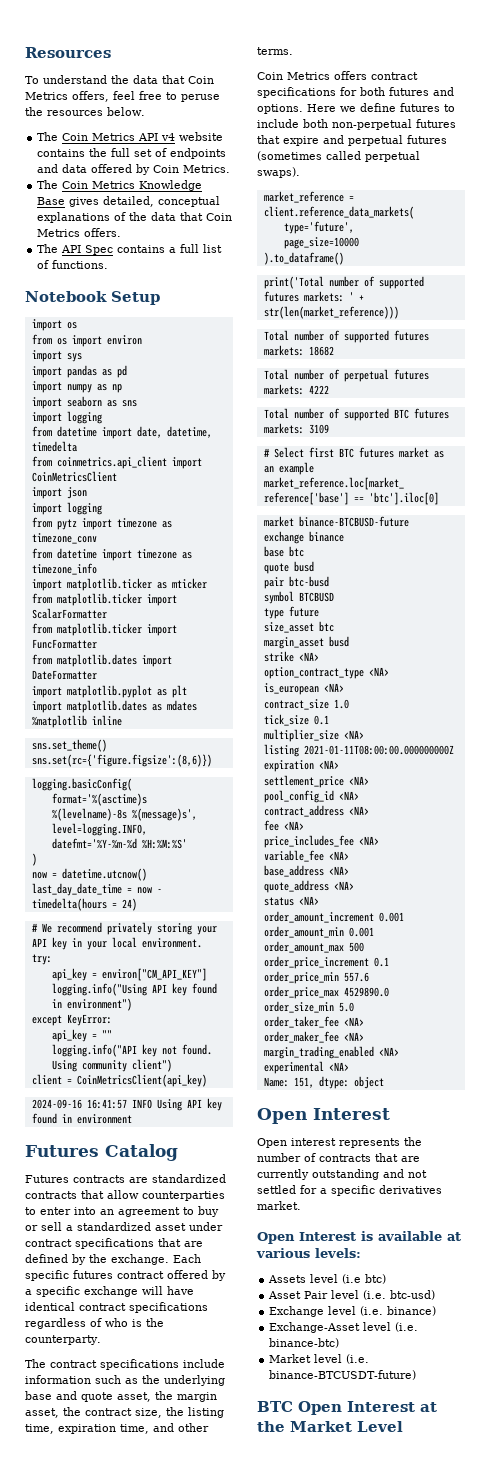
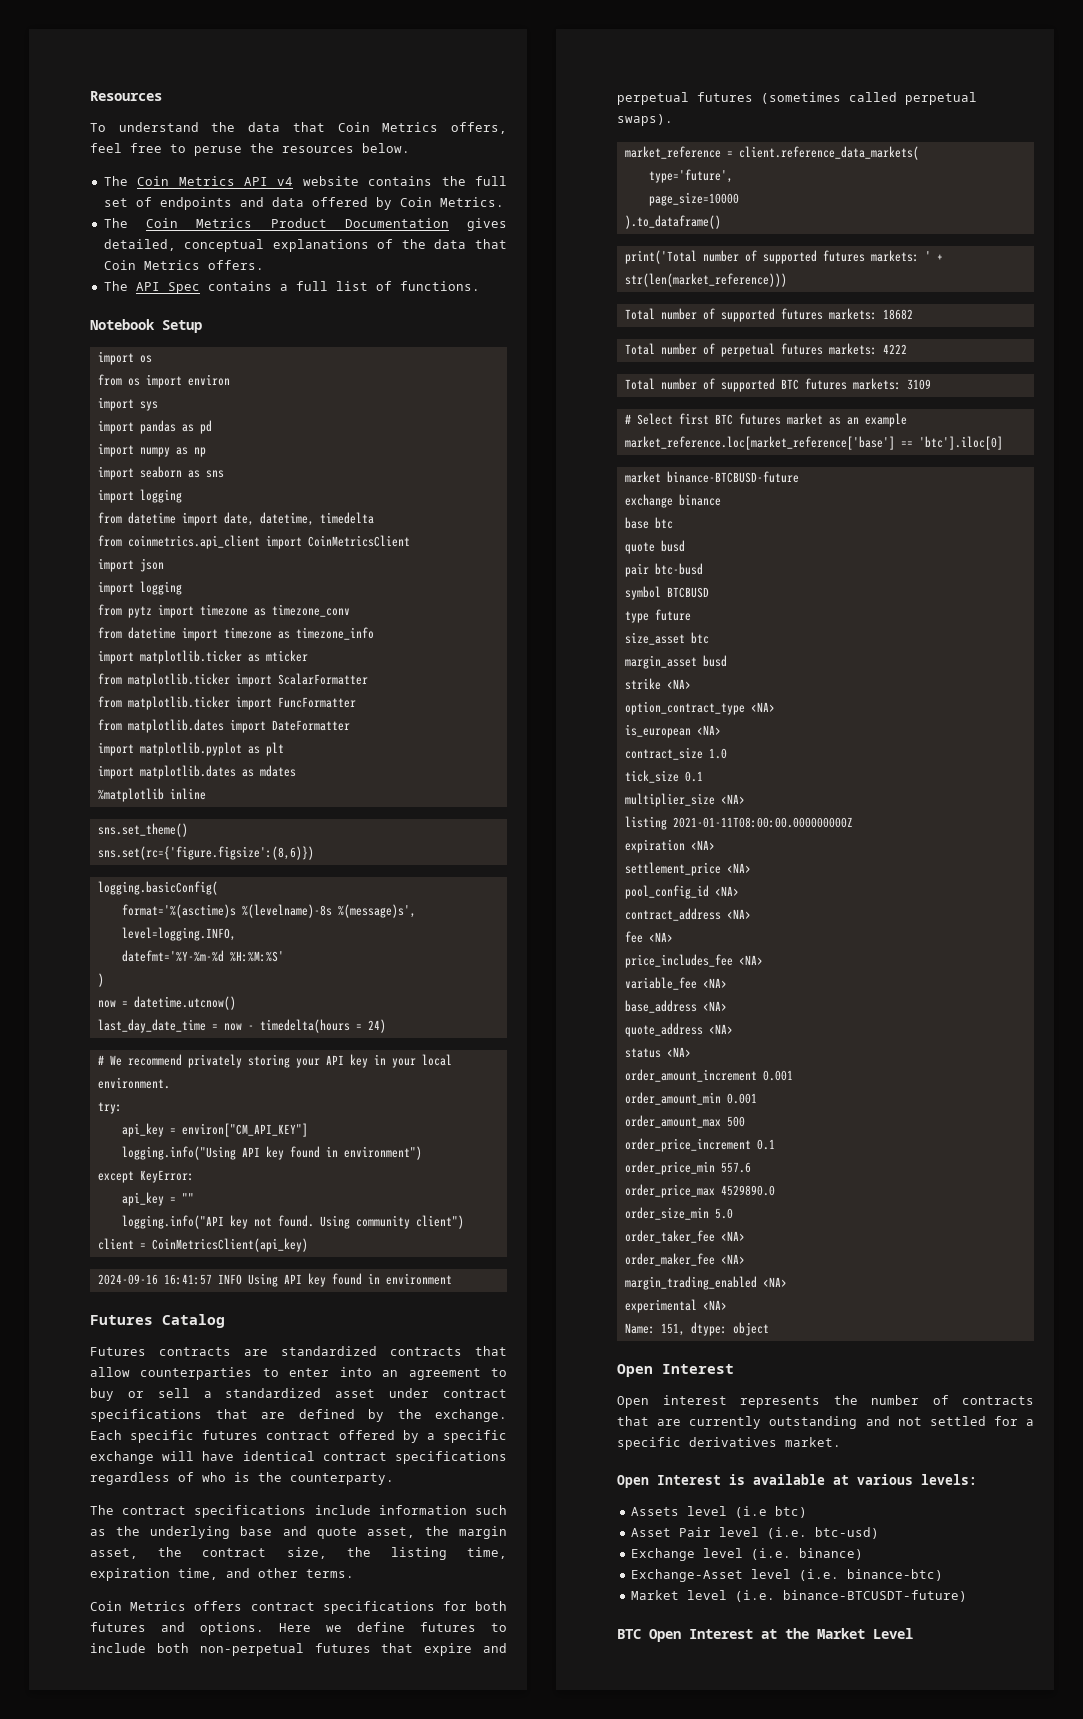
- The Coin Metrics Knowledge Base gives detailed, conceptual explanations of the data that Coin Metrics offers.
+ The Coin Metrics Product Documentation gives detailed, conceptual explanations of the data that Coin Metrics offers.

